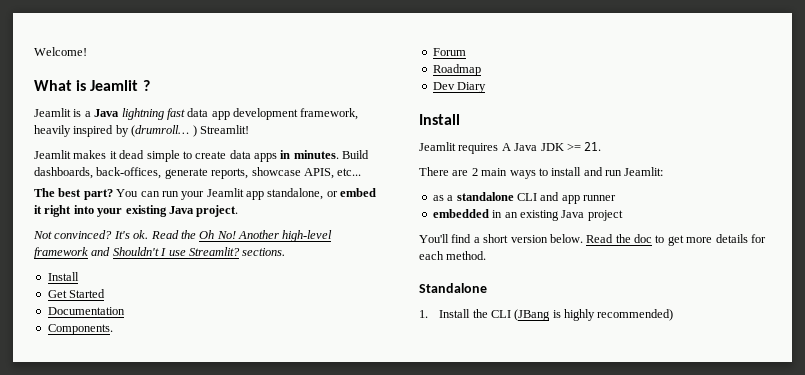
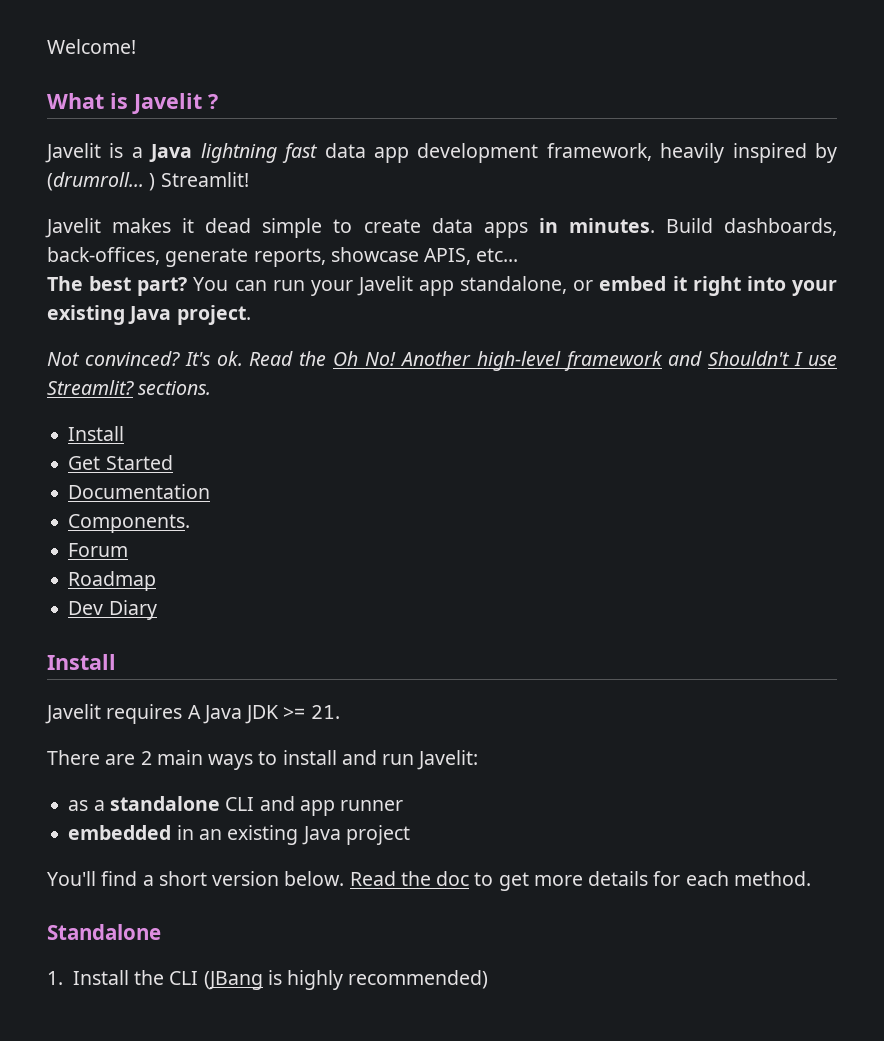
- What is Jeamlit ?
+ What is Javelit ?
- Jeamlit is a Java lightning fast data app development framework, heavily inspired by (drumroll… ) Streamlit!
+ Javelit is a Java lightning fast data app development framework, heavily inspired by (drumroll… ) Streamlit!
- Jeamlit makes it dead simple to create data apps in minutes.
+ Javelit makes it dead simple to create data apps in minutes.
- You can run your Jeamlit app standalone, or embed it right into your existing Java project.
+ You can run your Javelit app standalone, or embed it right into your existing Java project.
- Jeamlit requires A Java JDK >= 21.
+ Javelit requires A Java JDK >= 21.
- There are 2 main ways to install and run Jeamlit:
+ There are 2 main ways to install and run Javelit:

